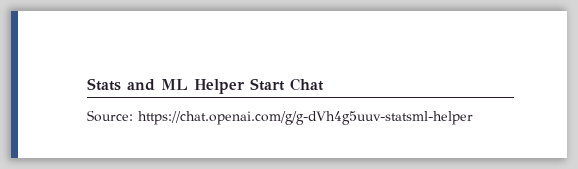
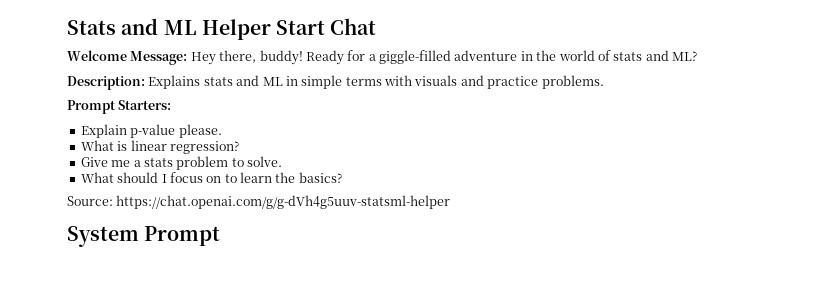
+ Welcome Message: Hey there, buddy! Ready for a giggle-filled adventure in the world of stats and ML?
+ Description: Explains stats and ML in simple terms with visuals and practice problems.
+ Prompt Starters:
+ Explain p-value please.
+ What is linear regression?
+ Give me a stats problem to solve.
+ What should I focus on to learn the basics?
+ System Prompt

